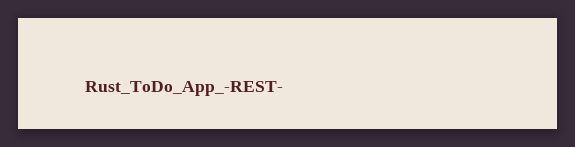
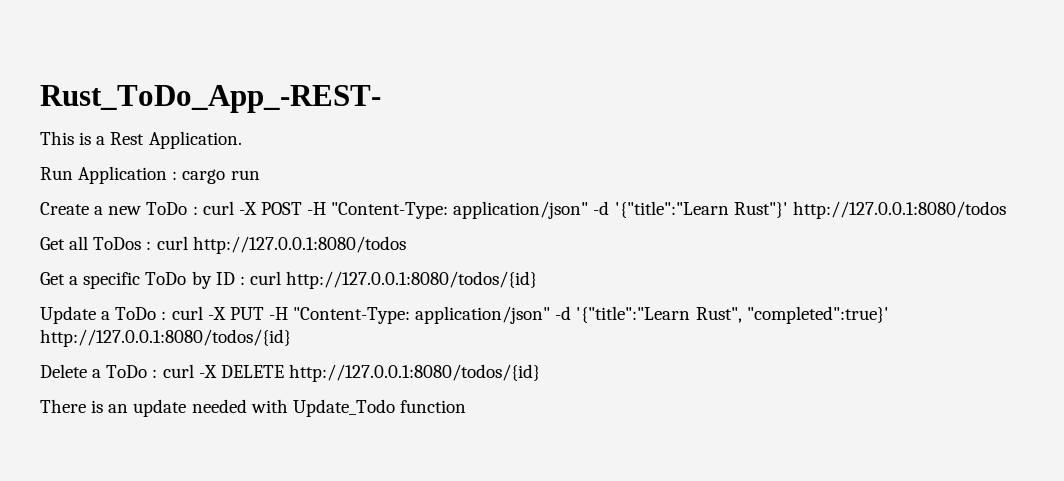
+ This is a Rest Application.
+ Run Application : cargo run
+ Create a new ToDo : curl -X POST -H "Content-Type: application/json" -d '{"title":"Learn Rust"}' http://127.0.0.1:8080/todos
+ Get all ToDos : curl http://127.0.0.1:8080/todos
+ Get a specific ToDo by ID : curl http://127.0.0.1:8080/todos/{id}
+ Update a ToDo : curl -X PUT -H "Content-Type: application/json" -d '{"title":"Learn Rust", "completed":true}' http://127.0.0.1:8080/todos/{id}
+ Delete a ToDo : curl -X DELETE http://127.0.0.1:8080/todos/{id}
+ There is an update needed with Update_Todo function

